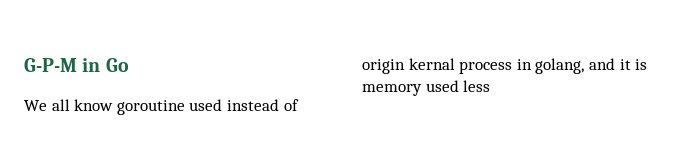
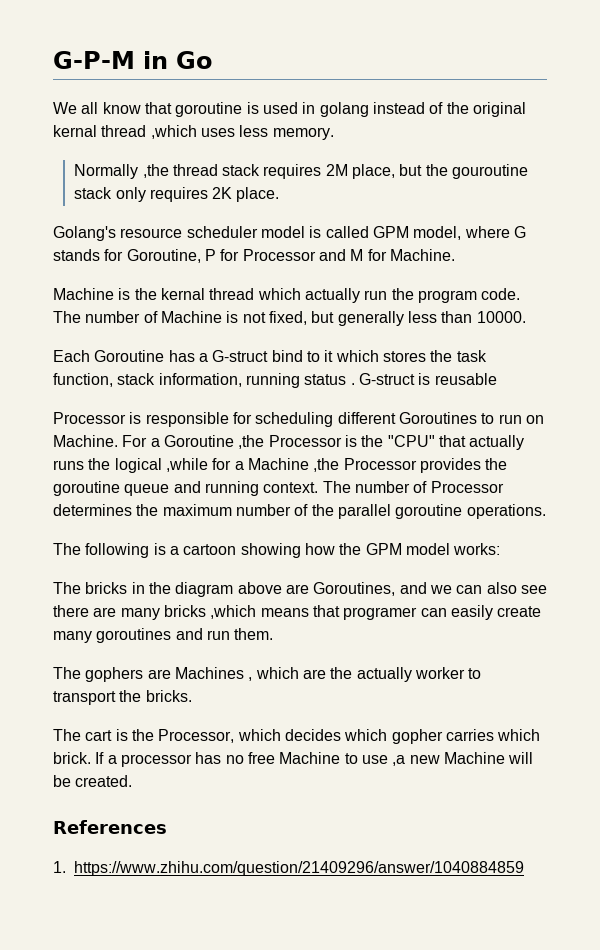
- We all know goroutine used instead of origin kernal process in golang, and it is memory used less
+ We all know that goroutine is used in golang instead of the original kernal thread ,which uses less memory.
+ Normally ,the thread stack requires 2M place, but the gouroutine stack only requires 2K place.
+ Golang's resource scheduler model is called GPM model, where G stands for Goroutine, P for Processor and M for Machine.
+ Machine is the kernal thread which actually run the program code. The number of Machine is not fixed, but generally less than 10000.
+ Each Goroutine has a G-struct bind to it which stores the task function, stack information, running status . G-struct is reusable
+ Processor is responsible for scheduling different Goroutines to run on Machine. For a Goroutine ,the Processor is the "CPU" that actually runs the logical ,while for a Machine ,the Processor provides the goroutine queue and running context. The number of Processor determines the maximum number of the parallel goroutine operations.
+ The following is a cartoon showing how the GPM model works:
+ The bricks in the diagram above are Goroutines, and we can also see there are many bricks ,which means that programer can easily create many goroutines and run them.
+ The gophers are Machines , which are the actually worker to transport the bricks.
+ The cart is the Processor, which decides which gopher carries which brick. If a processor has no free Machine to use ,a new Machine will be created.
+ References
+ 1. https://www.zhihu.com/question/21409296/answer/1040884859

